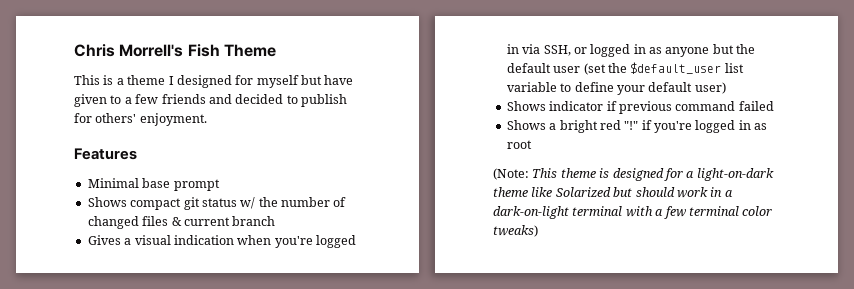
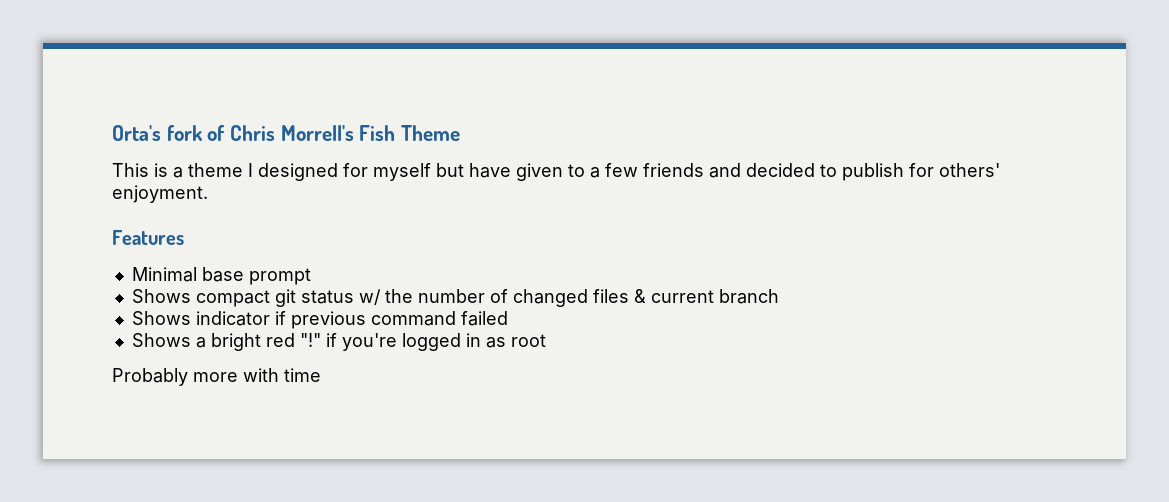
- Chris Morrell's Fish Theme
+ Orta's fork of Chris Morrell's Fish Theme
- Gives a visual indication when you're logged in via SSH, or logged in as anyone but the default user (set the $default_user list variable to define your default user)
- (Note: This theme is designed for a light-on-dark theme like Solarized but should work in a dark-on-light terminal with a few terminal color tweaks)
+ Probably more with time

